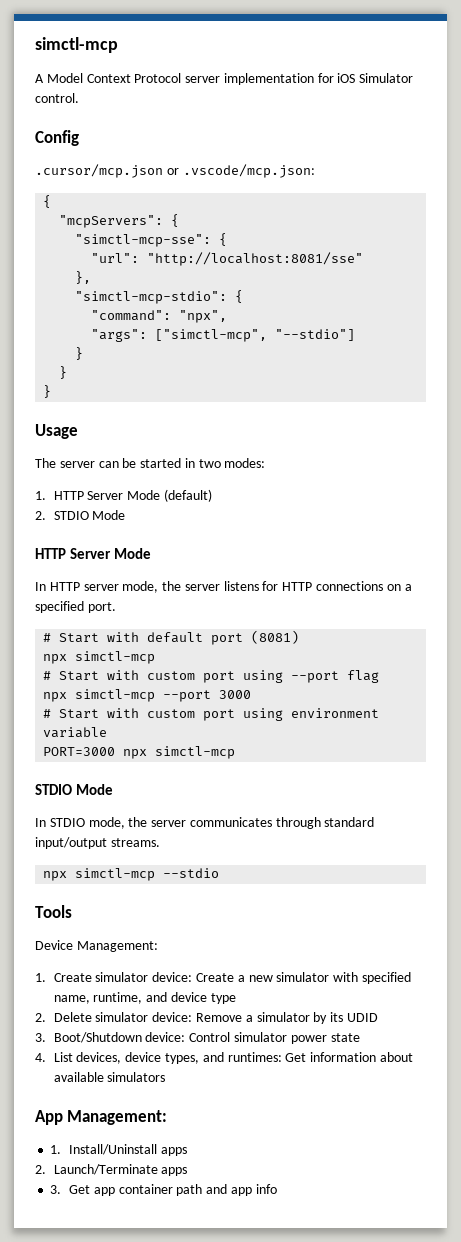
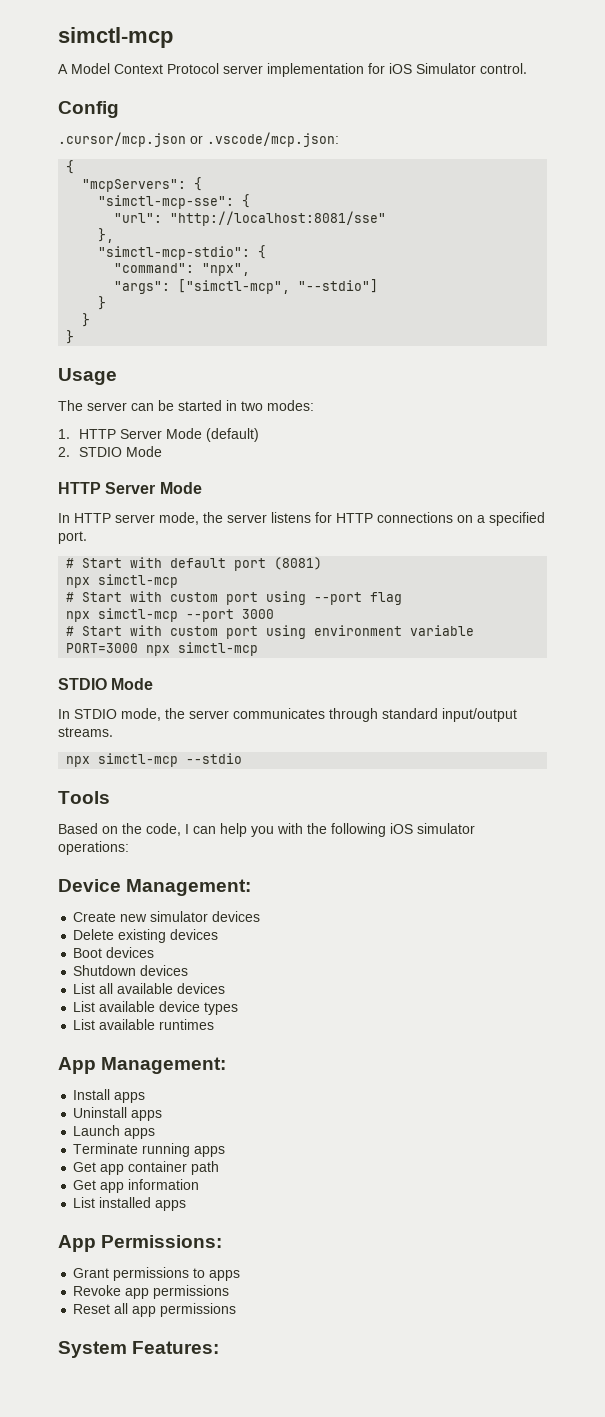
+ Based on the code, I can help you with the following iOS simulator operations:
  Device Management:
- 1. Create simulator device: Create a new simulator with specified name, runtime, and device type
- 2. Delete simulator device: Remove a simulator by its UDID
- 3. Boot/Shutdown device: Control simulator power state
- 4. List devices, device types, and runtimes: Get information about available simulators
+ Create new simulator devices
+ Delete existing devices
+ Boot devices
+ Shutdown devices
+ List all available devices
+ List available device types
+ List available runtimes
- 1. Install/Uninstall apps
- 2. Launch/Terminate apps
- 3. Get app container path and app info
+ Install apps
+ Uninstall apps
+ Launch apps
+ Terminate running apps
+ Get app container path
+ Get app information
+ List installed apps
+ App Permissions:
+ Grant permissions to apps
+ Revoke app permissions
+ Reset all app permissions
+ System Features:

